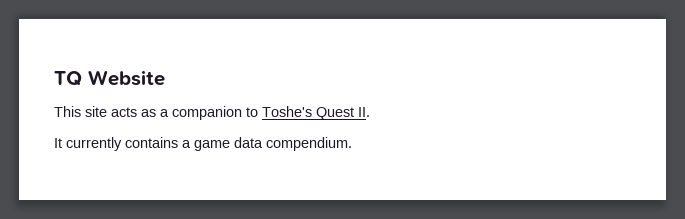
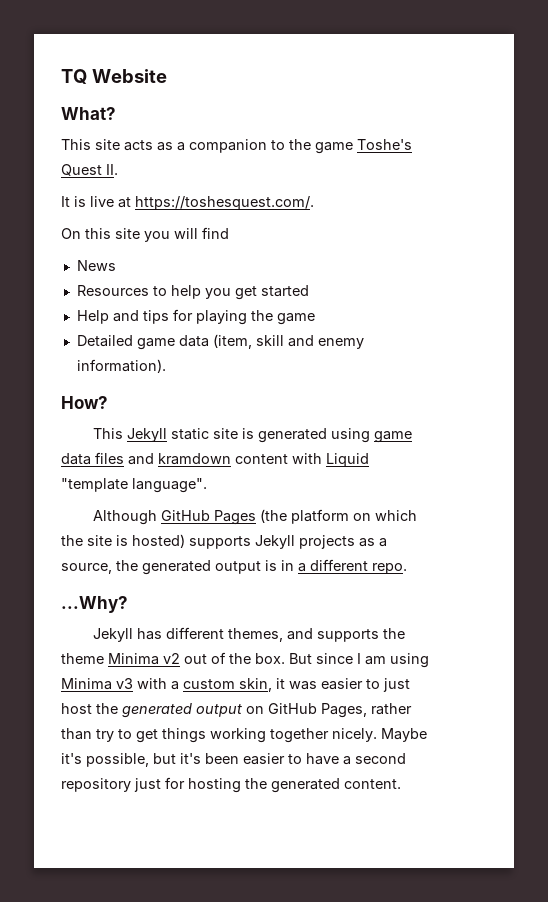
+ What?
- This site acts as a companion to Toshe's Quest II.
+ This site acts as a companion to the game Toshe's Quest II.
- It currently contains a game data compendium.
+ It is live at https://toshesquest.com/.
+ On this site you will find
+ News
+ Resources to help you get started
+ Help and tips for playing the game
+ Detailed game data (item, skill and enemy information).
+ How?
+ This Jekyll static site is generated using game data files and kramdown content with Liquid "template language".
+ Although GitHub Pages (the platform on which the site is hosted) supports Jekyll projects as a source, the generated output is in a different repo.
+ ...Why?
+ Jekyll has different themes, and supports the theme Minima v2 out of the box. But since I am using Minima v3 with a custom skin, it was easier to just host the generated output on GitHub Pages, rather than try to get things working together nicely. Maybe it's possible, but it's been easier to have a second repository just for hosting the generated content.

